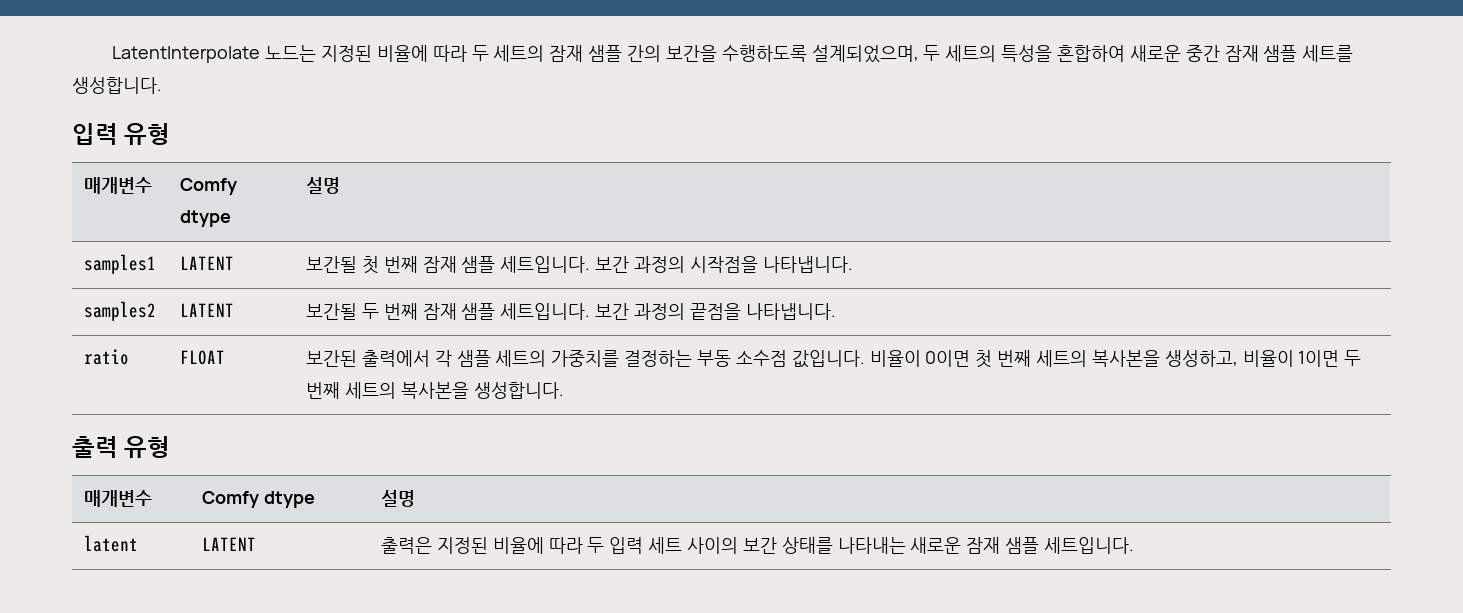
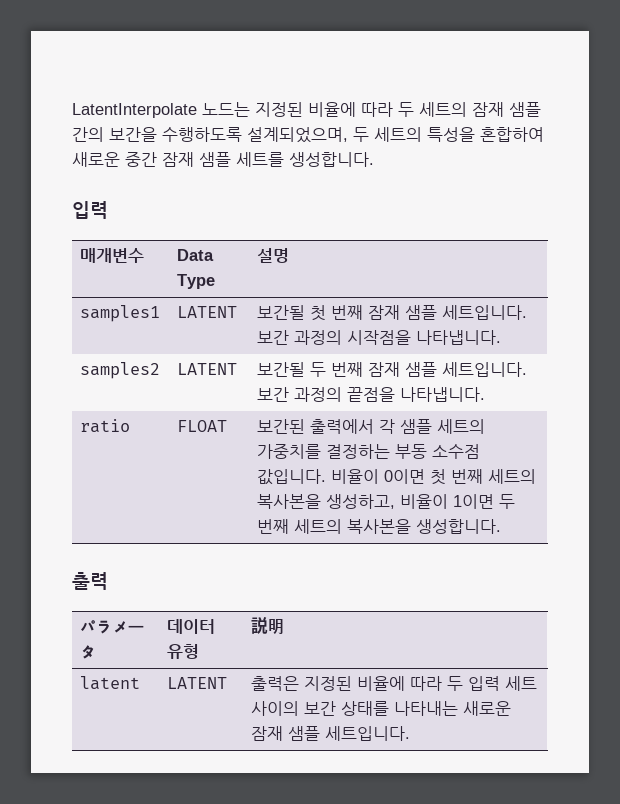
  LatentInterpolate 노드는 지정된 비율에 따라 두 세트의 잠재 샘플 간의 보간을 수행하도록 설계되었으며, 두 세트의 특성을 혼합하여 새로운 중간 잠재 샘플 세트를 생성합니다.
- 입력 유형
- 매개변수 | Comfy dtype | 설명
+ 입력
+ 매개변수 | Data Type | 설명
- 출력 유형
- 매개변수 | Comfy dtype | 설명
+ 출력
+ パラメータ | 데이터 유형 | 説明

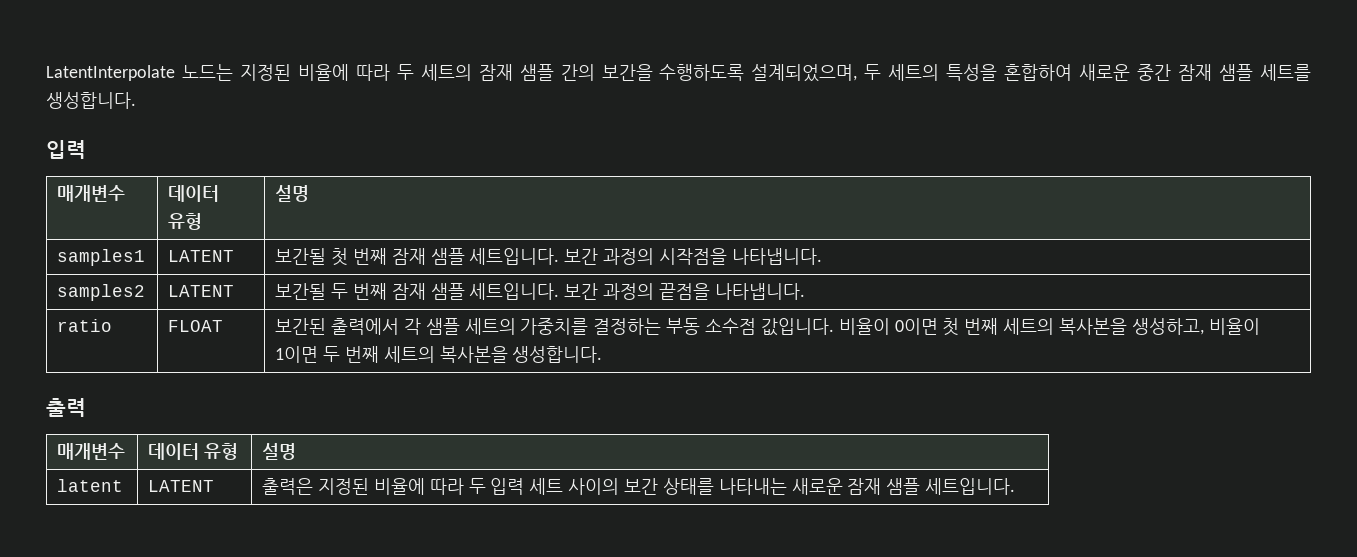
  LatentInterpolate 노드는 지정된 비율에 따라 두 세트의 잠재 샘플 간의 보간을 수행하도록 설계되었으며, 두 세트의 특성을 혼합하여 새로운 중간 잠재 샘플 세트를 생성합니다.
  입력
- 매개변수 | Data Type | 설명
+ 매개변수 | 데이터 유형 | 설명
  출력
- パラメータ | 데이터 유형 | 説明
+ 매개변수 | 데이터 유형 | 설명

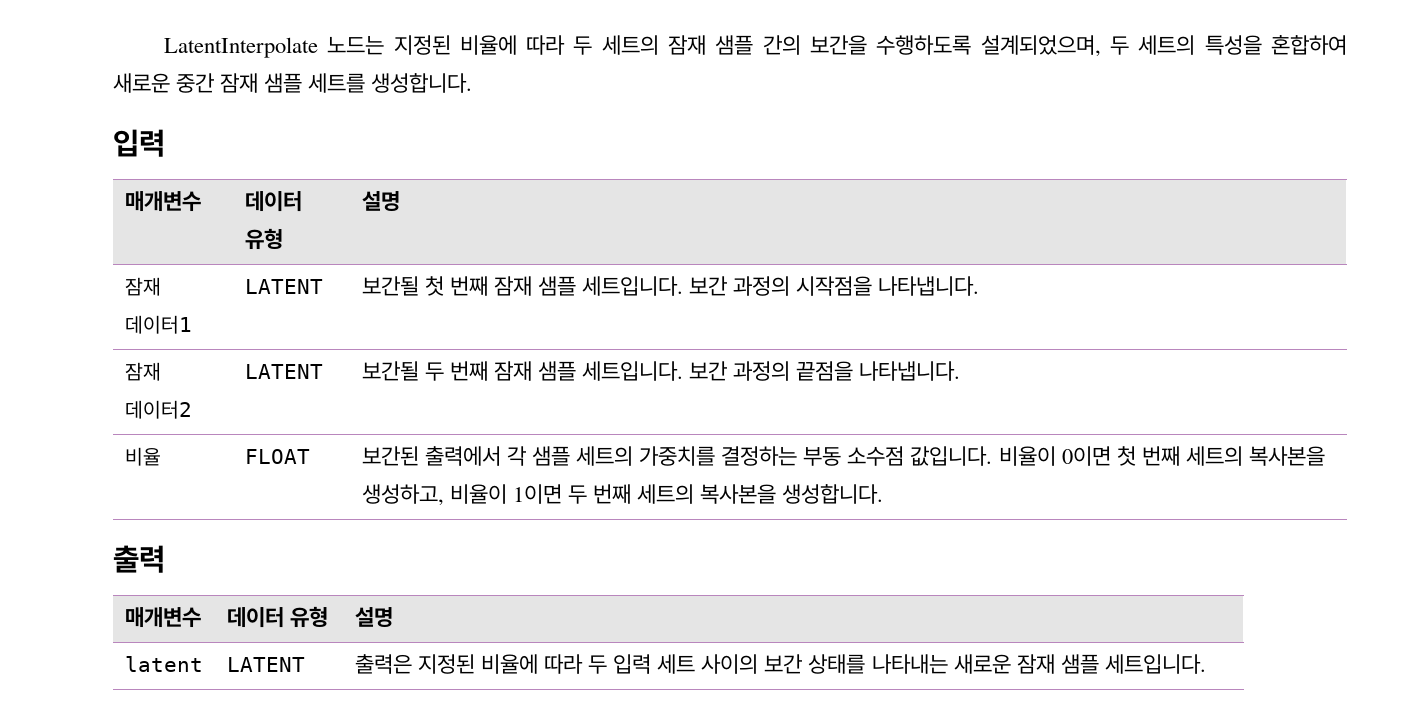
- samples1 | LATENT | 보간될 첫 번째 잠재 샘플 세트입니다. 보간 과정의 시작점을 나타냅니다.
+ 잠재 데이터1 | LATENT | 보간될 첫 번째 잠재 샘플 세트입니다. 보간 과정의 시작점을 나타냅니다.
- samples2 | LATENT | 보간될 두 번째 잠재 샘플 세트입니다. 보간 과정의 끝점을 나타냅니다.
+ 잠재 데이터2 | LATENT | 보간될 두 번째 잠재 샘플 세트입니다. 보간 과정의 끝점을 나타냅니다.
- ratio | FLOAT | 보간된 출력에서 각 샘플 세트의 가중치를 결정하는 부동 소수점 값입니다. 비율이 0이면 첫 번째 세트의 복사본을 생성하고, 비율이 1이면 두 번째 세트의 복사본을 생성합니다.
+ 비율 | FLOAT | 보간된 출력에서 각 샘플 세트의 가중치를 결정하는 부동 소수점 값입니다. 비율이 0이면 첫 번째 세트의 복사본을 생성하고, 비율이 1이면 두 번째 세트의 복사본을 생성합니다.

